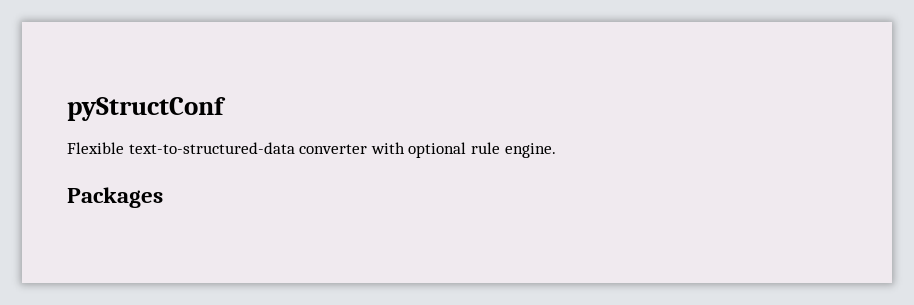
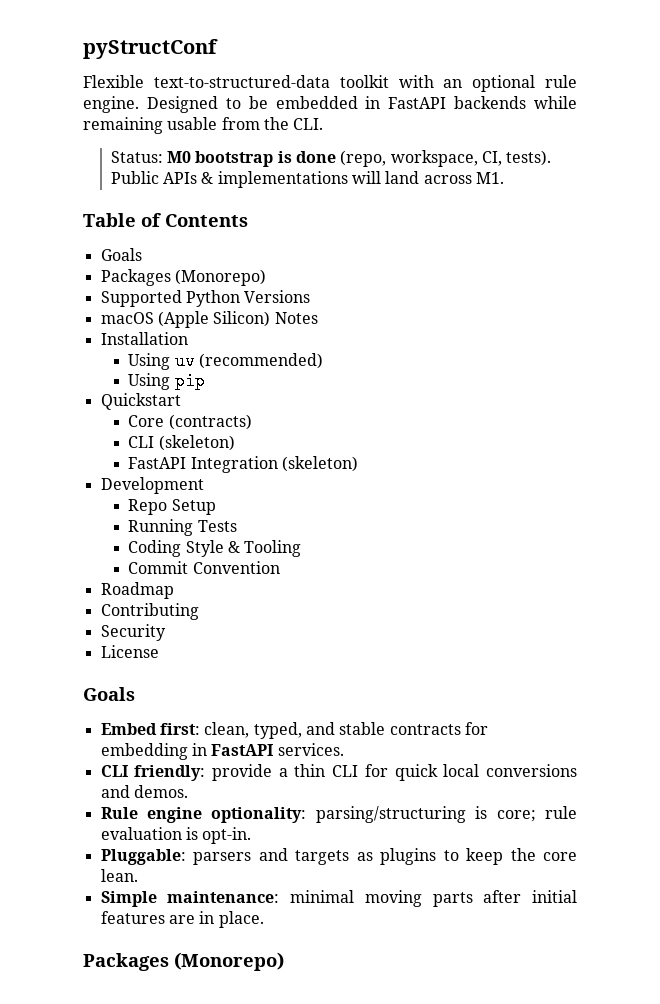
- Flexible text-to-structured-data converter with optional rule engine.
- Packages
+ Flexible text-to-structured-data toolkit with an optional rule engine. Designed to be embedded in FastAPI backends while remaining usable from the CLI.
+ Status: M0 bootstrap is done (repo, workspace, CI, tests). Public APIs & implementations will land across M1.
+ Table of Contents
+ Goals
+ Packages (Monorepo)
+ Supported Python Versions
+ macOS (Apple Silicon) Notes
+ Installation
+ Using uv (recommended)
+ Using pip
+ Quickstart
+ Core (contracts)
+ CLI (skeleton)
+ FastAPI Integration (skeleton)
+ Development
+ Repo Setup
+ Running Tests
+ Coding Style & Tooling
+ Commit Convention
+ Roadmap
+ Contributing
+ Security
+ License
+ Goals
+ Embed first: clean, typed, and stable contracts for embedding in FastAPI services.
+ CLI friendly: provide a thin CLI for quick local conversions and demos.
+ Rule engine optionality: parsing/structuring is core; rule evaluation is opt-in.
+ Pluggable: parsers and targets as plugins to keep the core lean.
+ Simple maintenance: minimal moving parts after initial features are in place.
+ Packages (Monorepo)

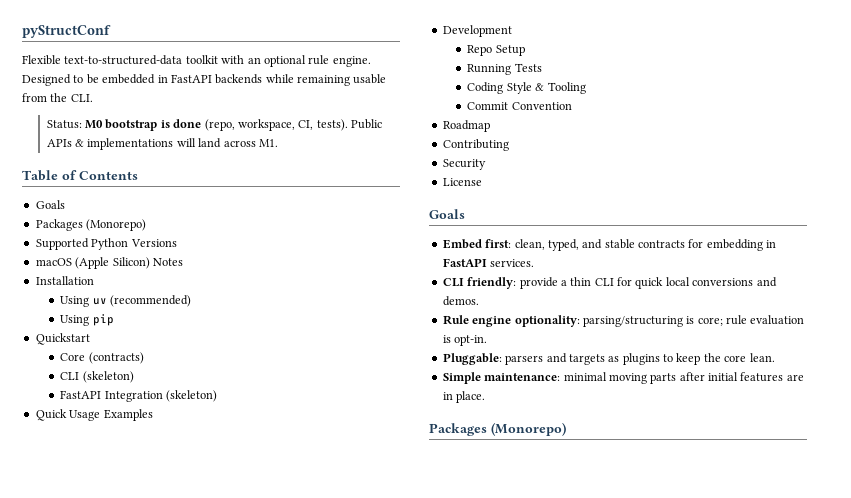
+ Quick Usage Examples

